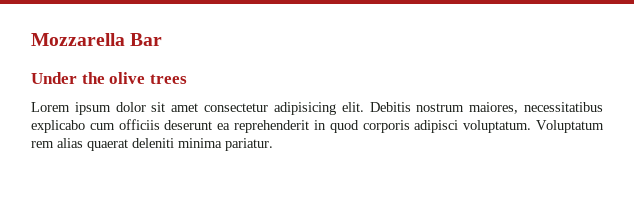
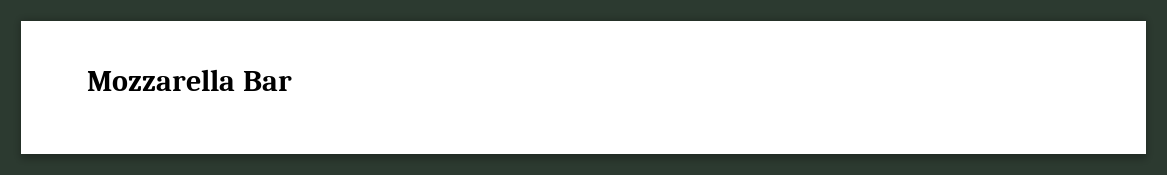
- Under the olive trees
- Lorem ipsum dolor sit amet consectetur adipisicing elit. Debitis nostrum maiores, necessitatibus explicabo cum officiis deserunt ea reprehenderit in quod corporis adipisci voluptatum. Voluptatum rem alias quaerat deleniti minima pariatur.

